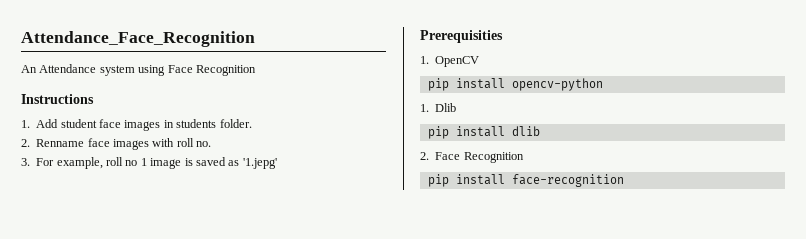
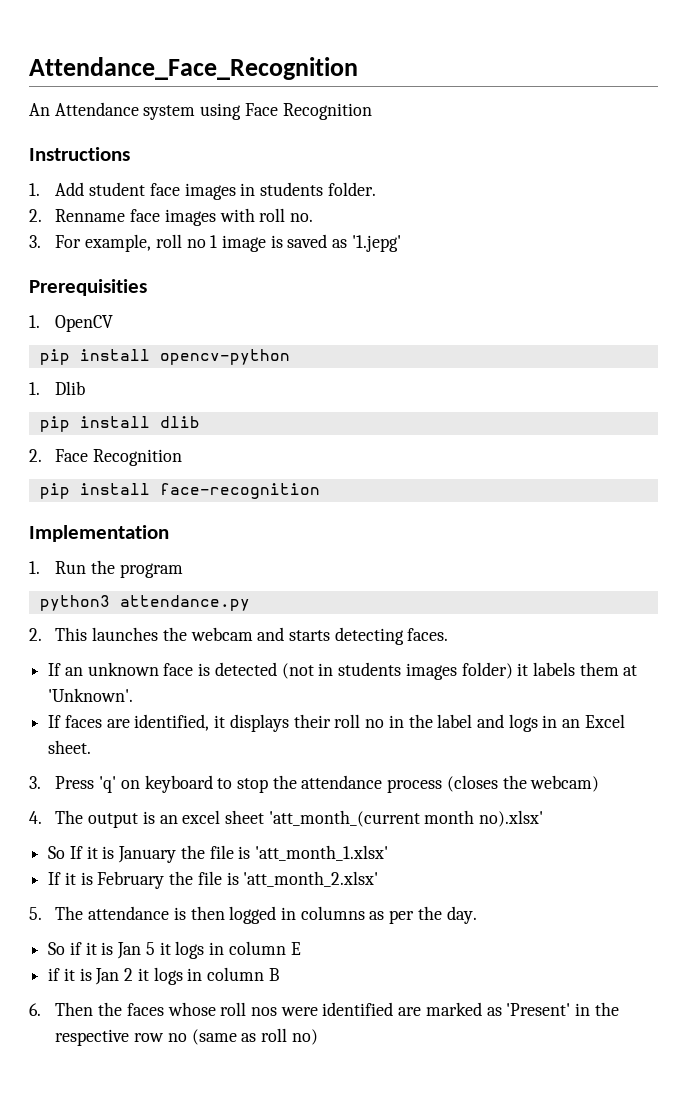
+ Implementation
+ 1. Run the program
+ python3 attendance.py
+ 2. This launches the webcam and starts detecting faces.
+ If an unknown face is detected (not in students images folder) it labels them at 'Unknown'.
+ If faces are identified, it displays their roll no in the label and logs in an Excel sheet.
+ 3. Press 'q' on keyboard to stop the attendance process (closes the webcam)
+ 4. The output is an excel sheet 'att_month_(current month no).xlsx'
+ So If it is January the file is 'att_month_1.xlsx'
+ If it is February the file is 'att_month_2.xlsx'
+ 5. The attendance is then logged in columns as per the day.
+ So if it is Jan 5 it logs in column E
+ if it is Jan 2 it logs in column B
+ 6. Then the faces whose roll nos were identified are marked as 'Present' in the respective row no (same as roll no)

